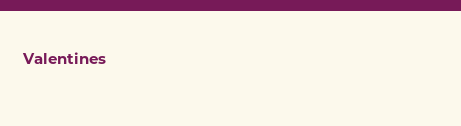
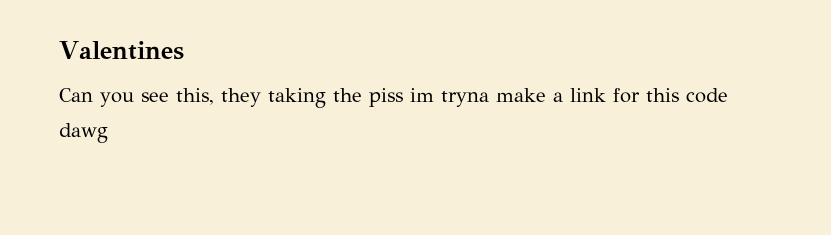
+ Can you see this, they taking the piss im tryna make a link for this code dawg

